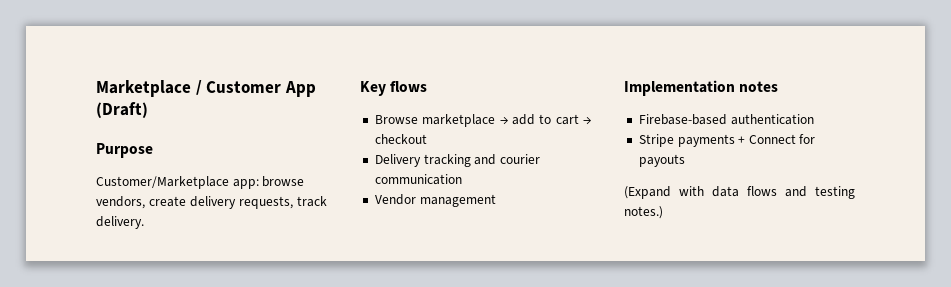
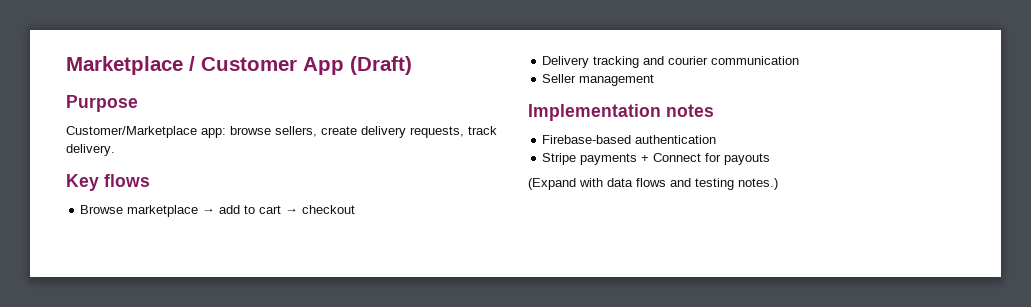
- Customer/Marketplace app: browse vendors, create delivery requests, track delivery.
+ Customer/Marketplace app: browse sellers, create delivery requests, track delivery.
- Vendor management
+ Seller management

